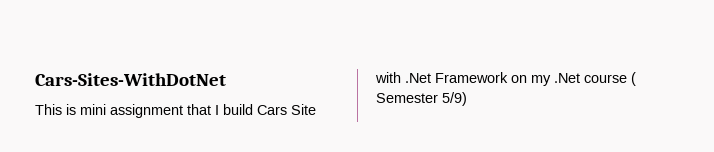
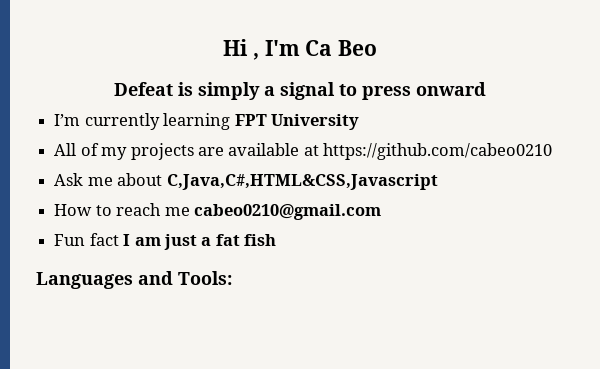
- Cars-Sites-WithDotNet
- This is mini assignment that I build Cars Site with .Net Framework on my .Net course ( Semester 5/9)
+ Hi , I'm Ca Beo
+ Defeat is simply a signal to press onward
+ I’m currently learning FPT University
+ All of my projects are available at https://github.com/cabeo0210
+ Ask me about C,Java,C#,HTML&CSS,Javascript
+ How to reach me cabeo0210@gmail.com
+ Fun fact I am just a fat fish
+ Languages and Tools:

